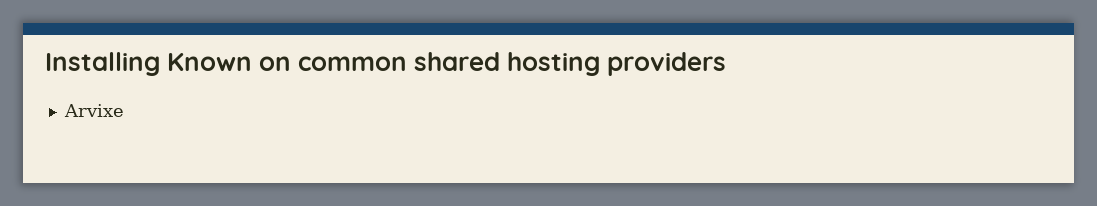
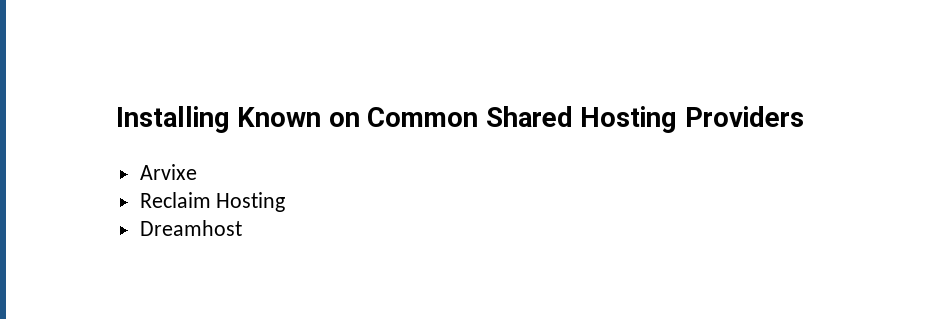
- Installing Known on common shared hosting providers
+ Installing Known on Common Shared Hosting Providers
  Arvixe
+ Reclaim Hosting
+ Dreamhost

